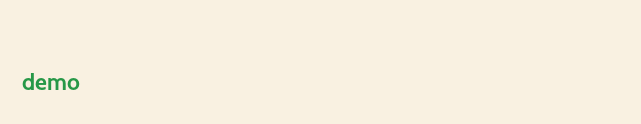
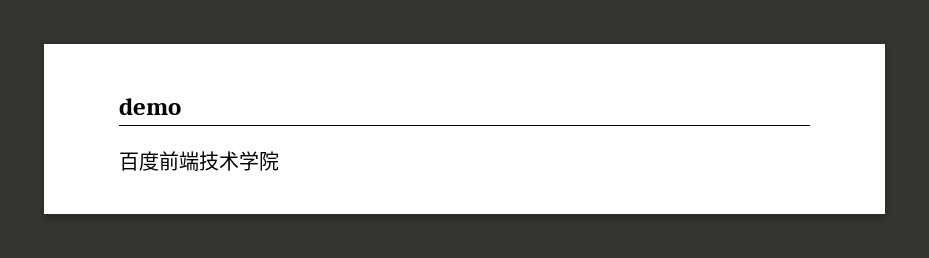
+ 百度前端技术学院

